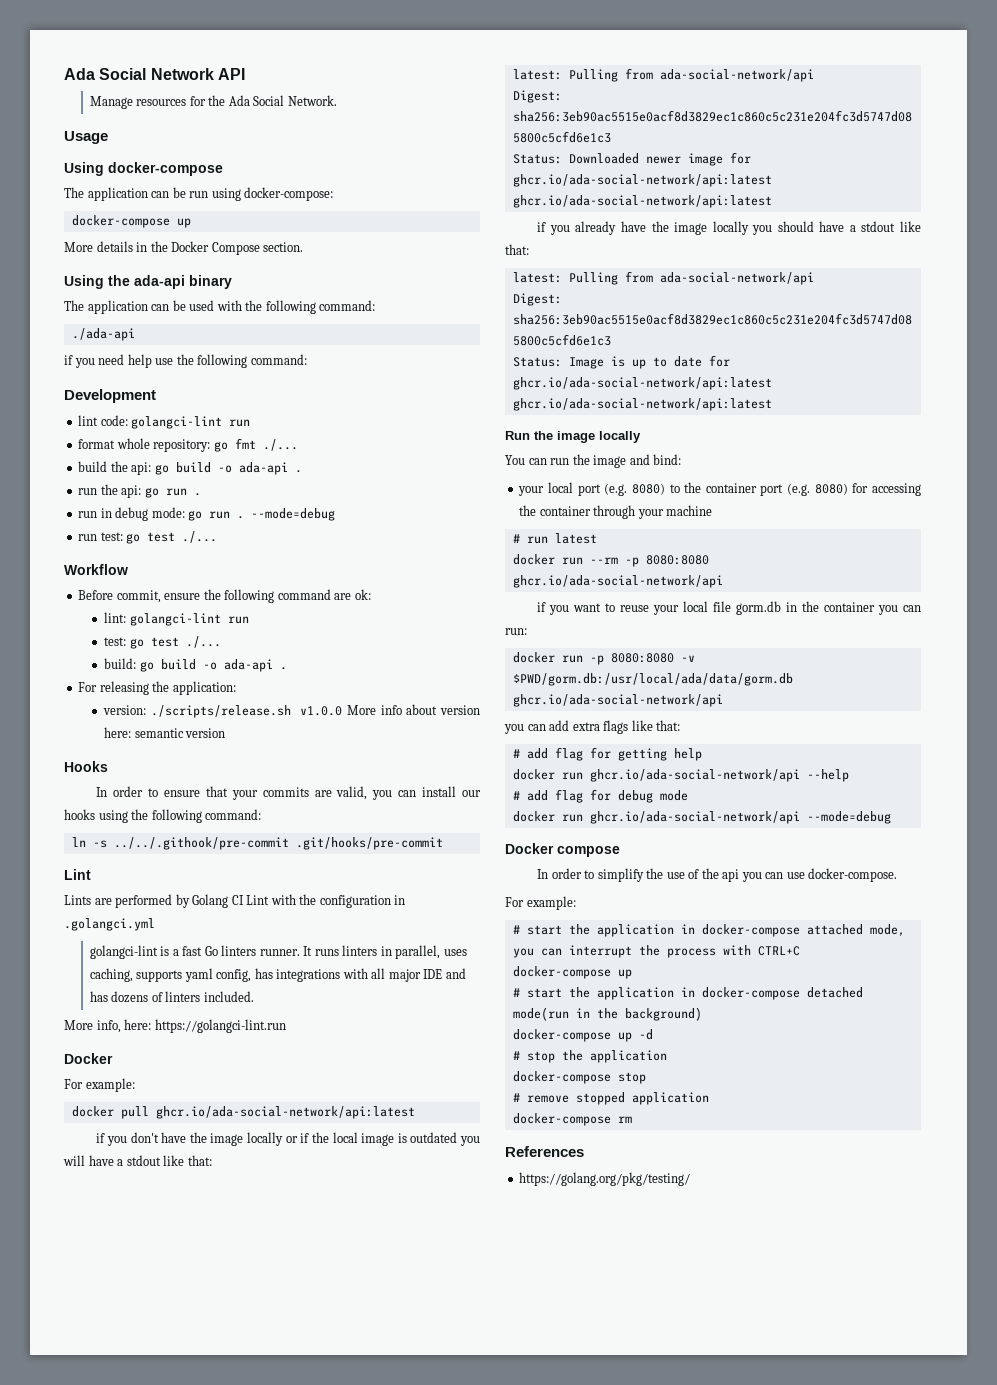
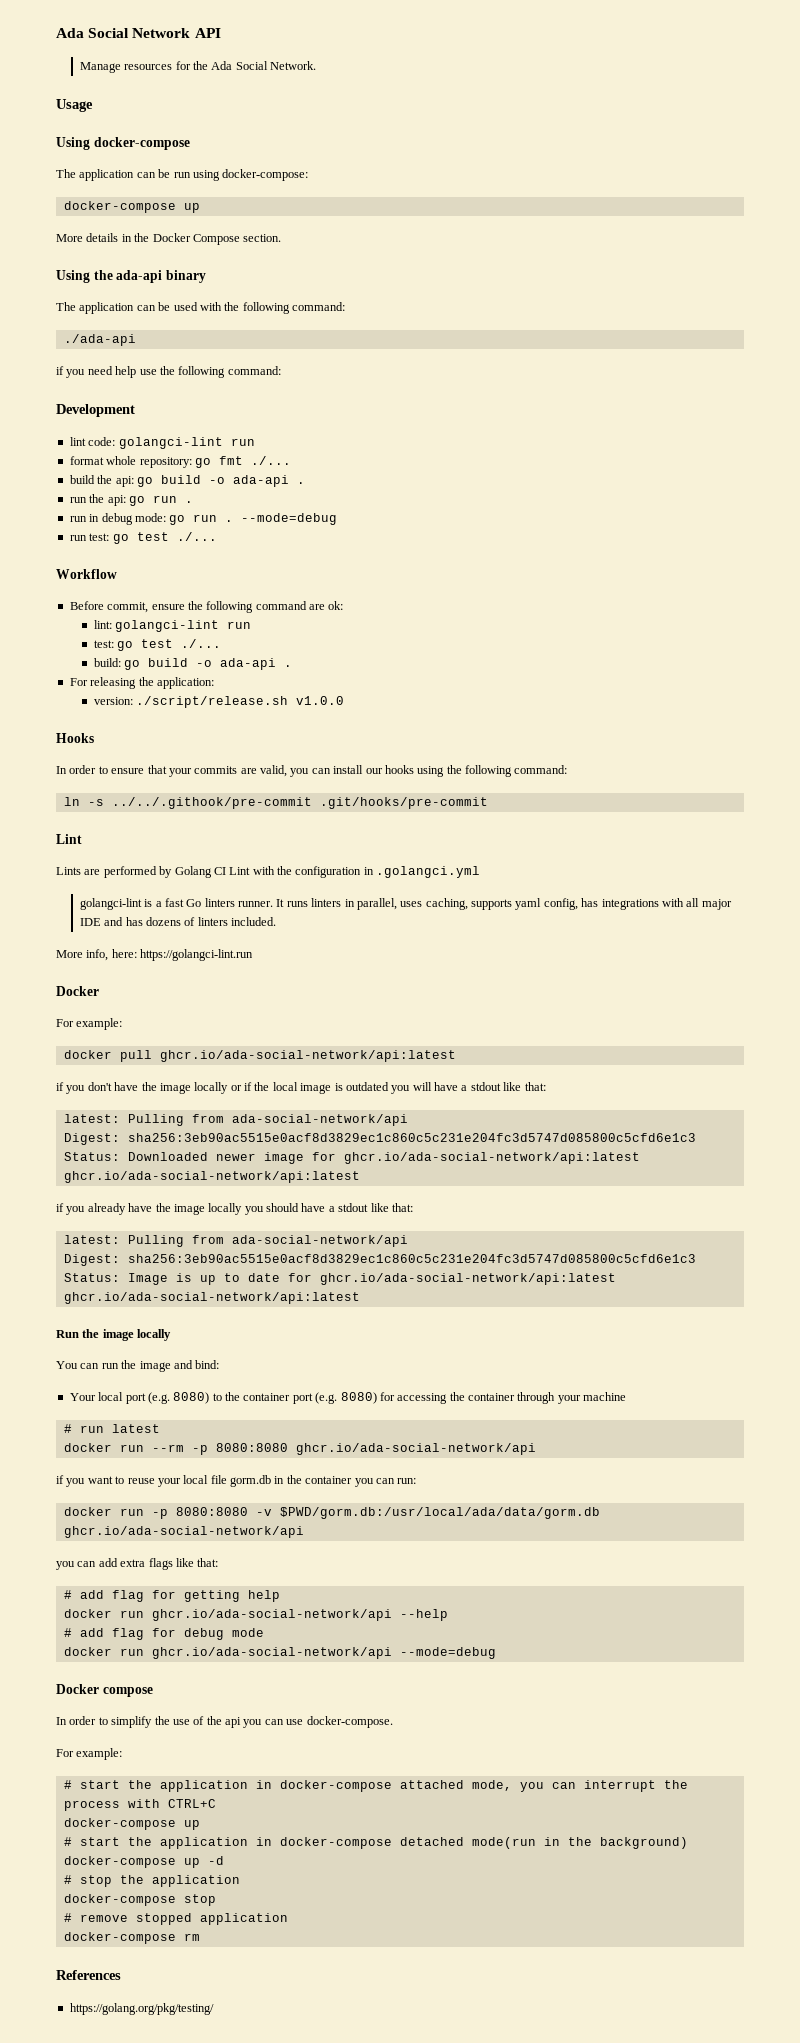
- version: ./scripts/release.sh v1.0.0 More info about version here: semantic version
+ version: ./script/release.sh v1.0.0
- your local port (e.g. 8080) to the container port (e.g. 8080) for accessing the container through your machine
+ Your local port (e.g. 8080) to the container port (e.g. 8080) for accessing the container through your machine

